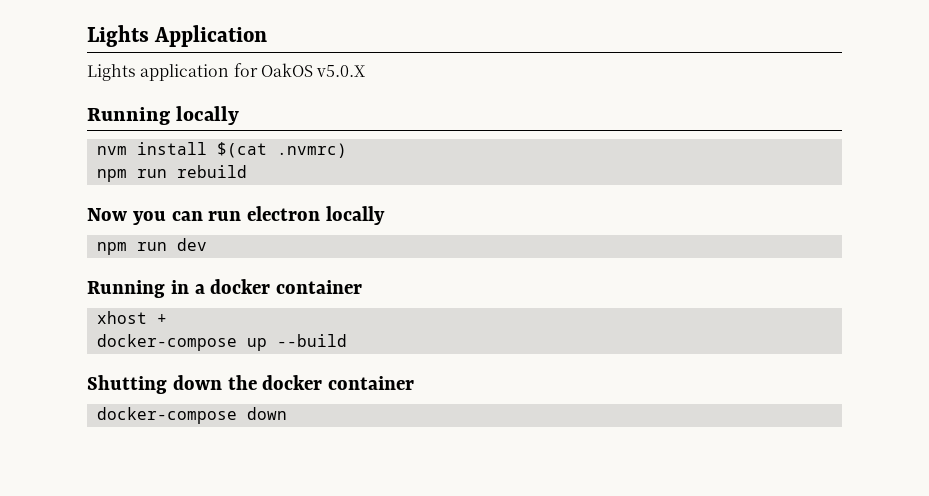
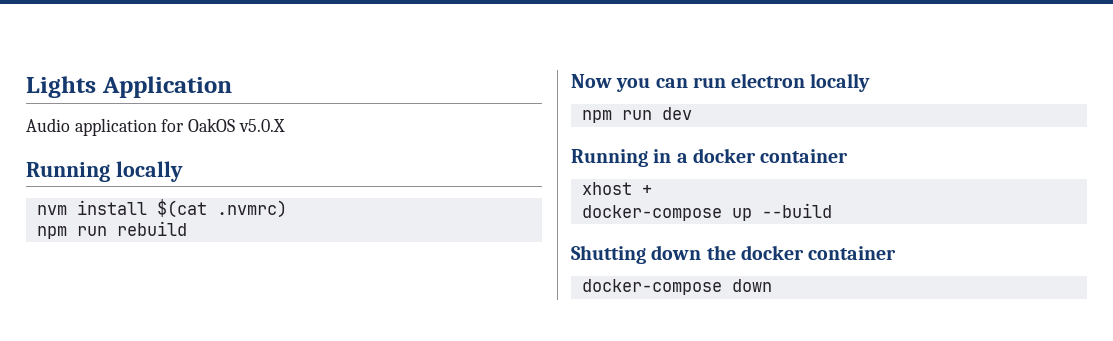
- Lights application for OakOS v5.0.X
+ Audio application for OakOS v5.0.X

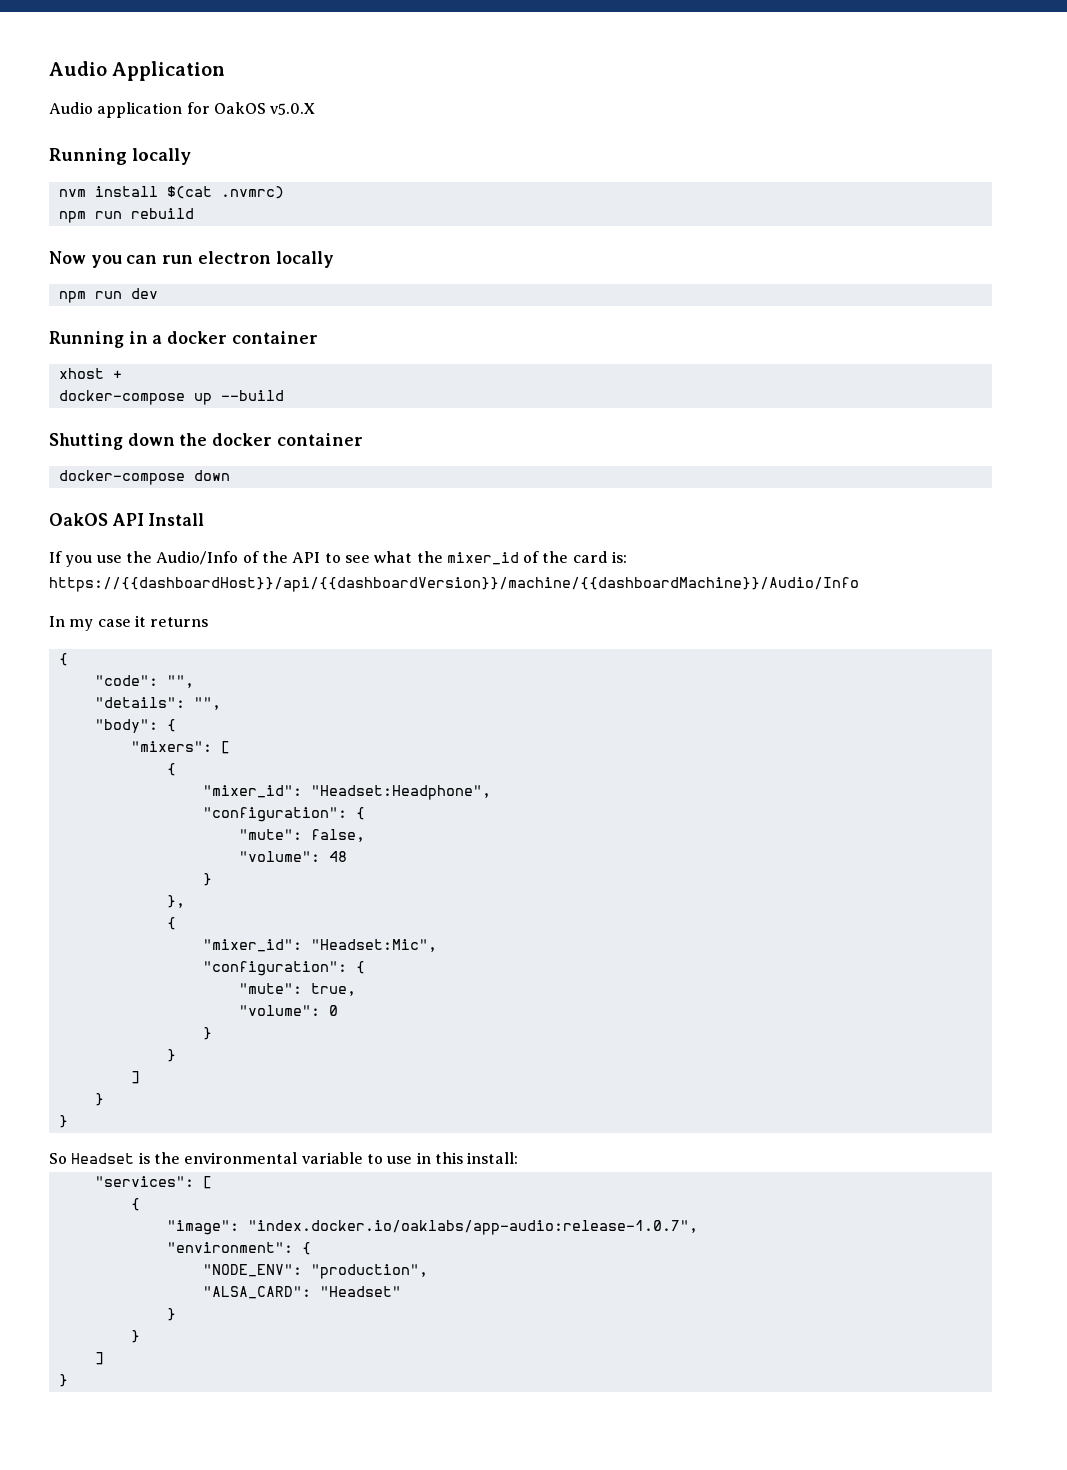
- Lights Application
+ Audio Application
+ OakOS API Install
+ If you use the Audio/Info of the API to see what the mixer_id of the card is: https://{{dashboardHost}}/api/{{dashboardVersion}}/machine/{{dashboardMachine}}/Audio/Info
+ In my case it returns
+ {
+ "code": "",
+ "details": "",
+ "body": {
+ "mixers": [
+ {
+ "mixer_id": "Headset:Headphone",
+ "configuration": {
+ "mute": false,
+ "volume": 48
+ }
+ },
+ {
+ "mixer_id": "Headset:Mic",
+ "configuration": {
+ "mute": true,
+ "volume": 0
+ }
+ }
+ ]
+ }
+ }
+ So Headset is the environmental variable to use in this install:
+ "services": [
+ {
+ "image": "index.docker.io/oaklabs/app-audio:release-1.0.7",
+ "environment": {
+ "NODE_ENV": "production",
+ "ALSA_CARD": "Headset"
+ }
+ }
+ ]
+ }

